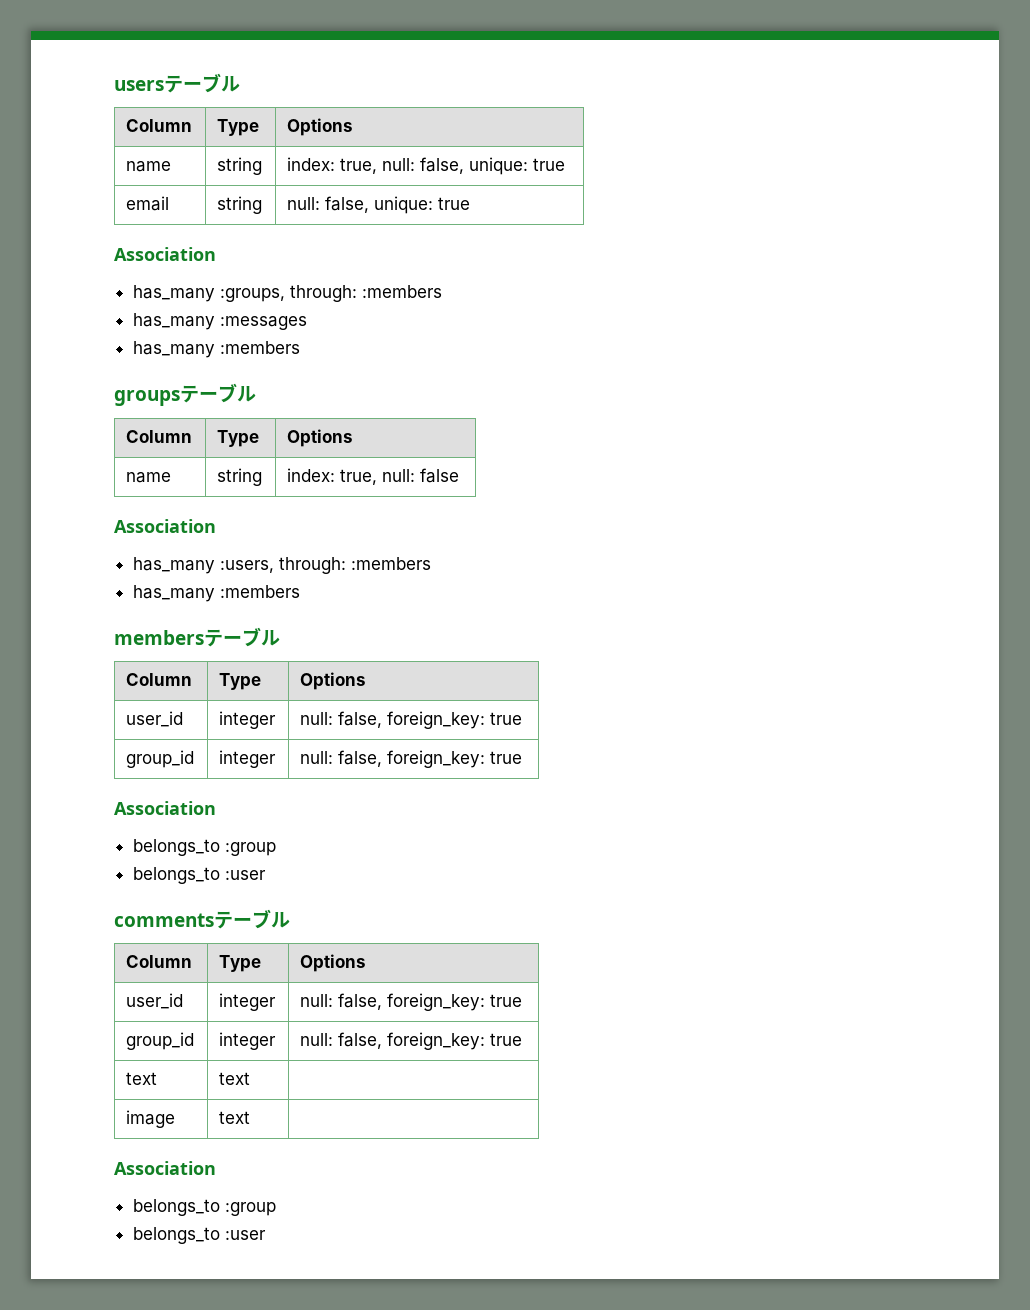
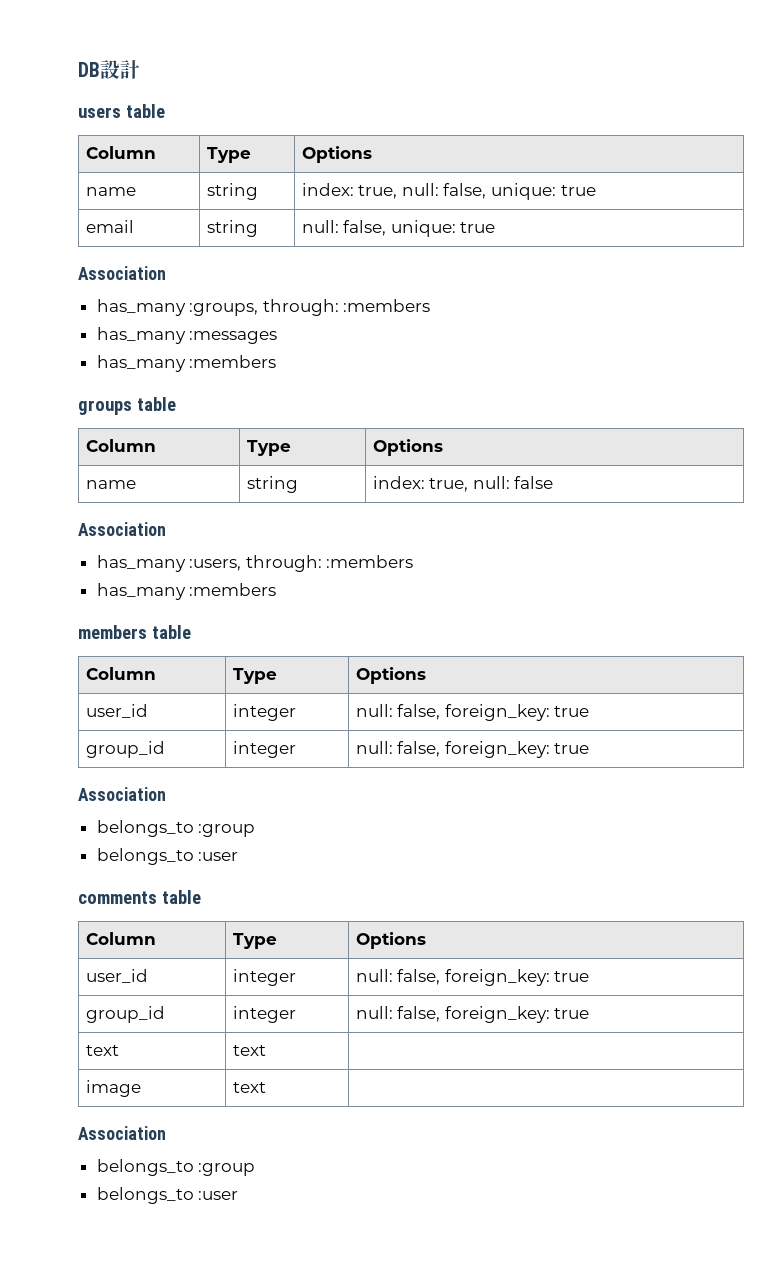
- usersテーブル
+ DB設計
+ users table
- groupsテーブル
+ groups table
- membersテーブル
+ members table
- commentsテーブル
+ comments table

